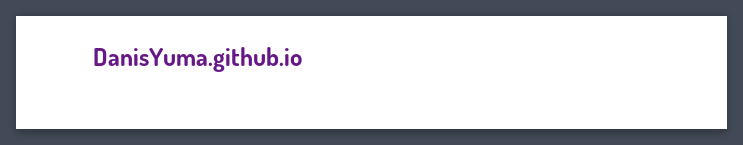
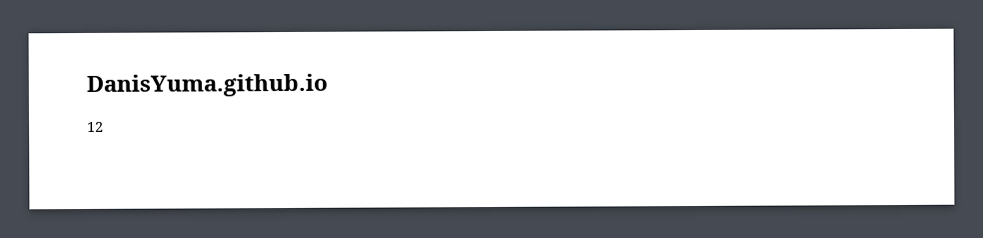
+ 12

